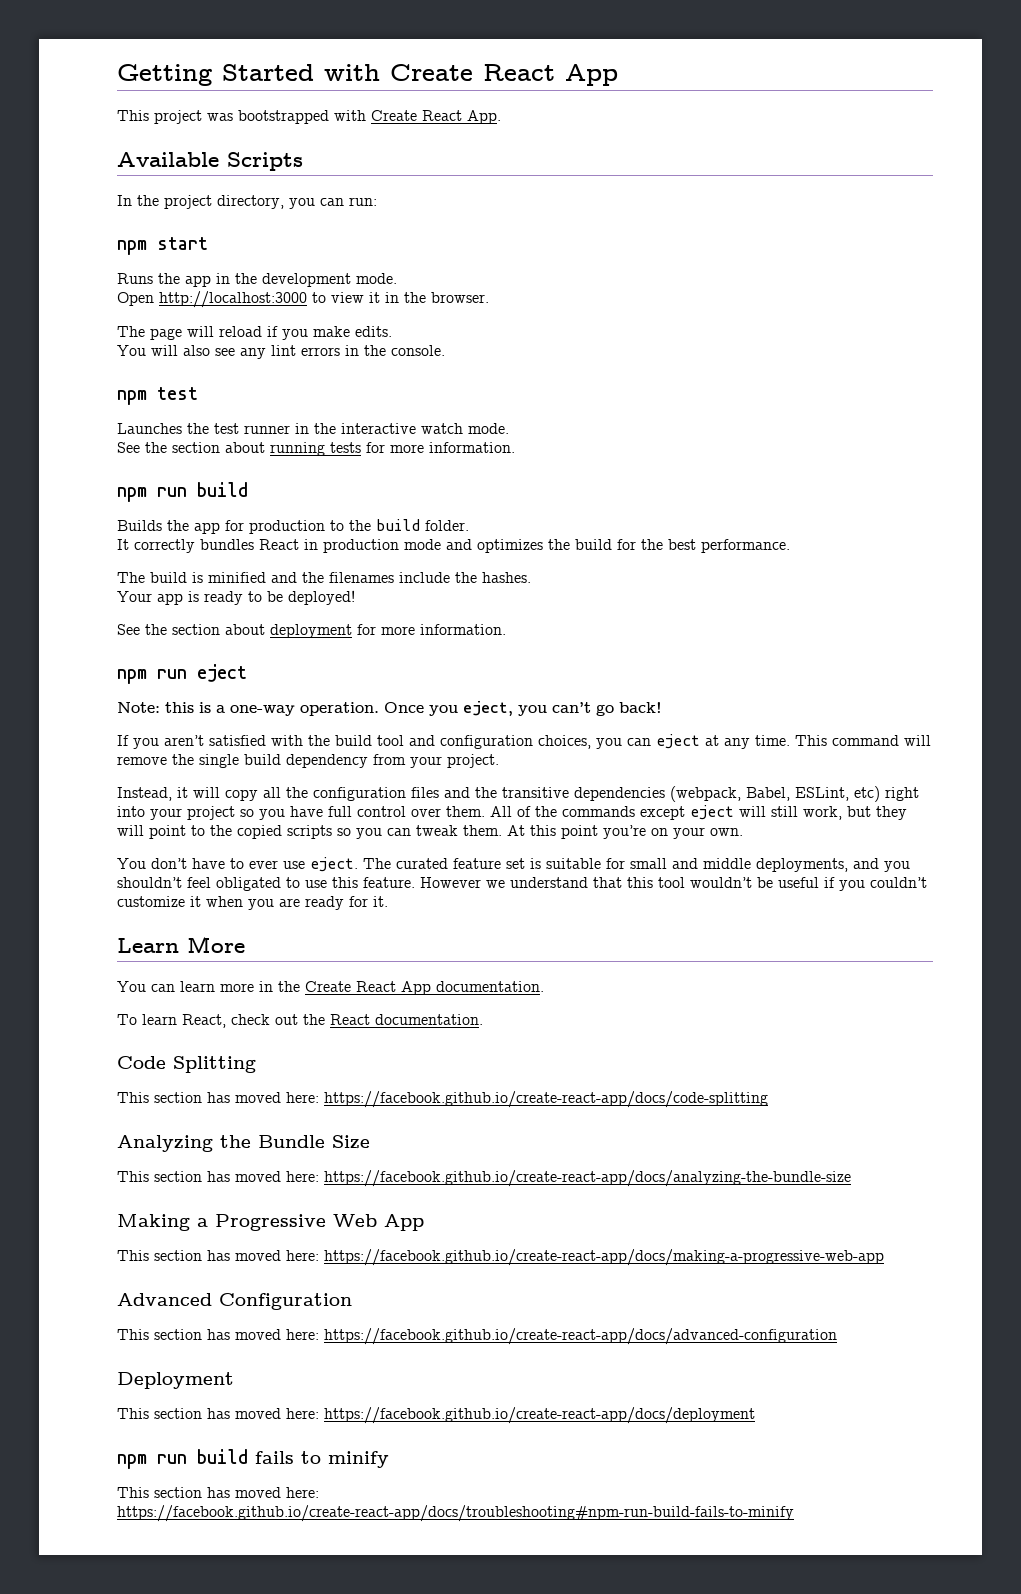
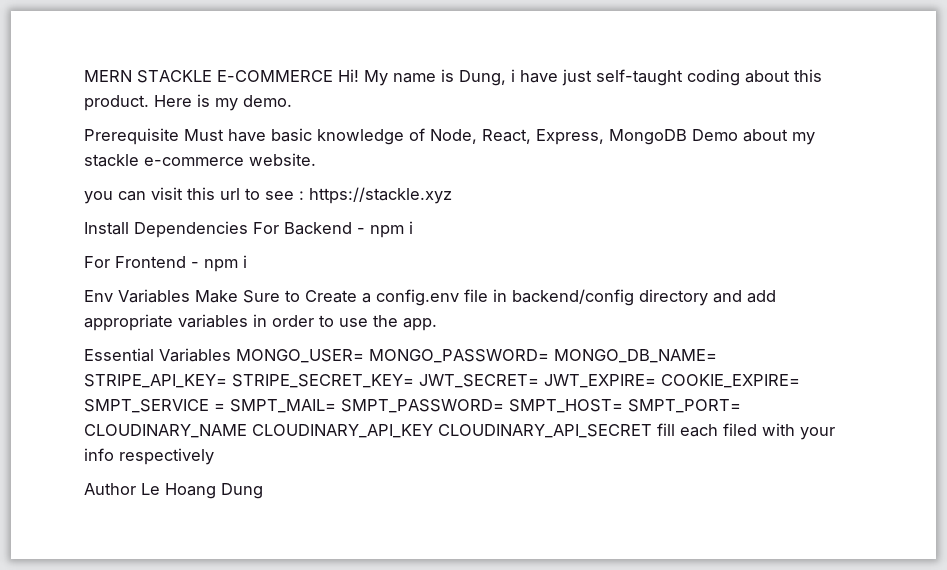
- Getting Started with Create React App
- This project was bootstrapped with Create React App.
- Available Scripts
- In the project directory, you can run:
- npm start
- Runs the app in the development mode.
- Open http://localhost:3000 to view it in the browser.
- The page will reload if you make edits.
- You will also see any lint errors in the console.
- npm test
- Launches the test runner in the interactive watch mode.
- See the section about running tests for more information.
- npm run build
- Builds the app for production to the build folder.
- It correctly bundles React in production mode and optimizes the build for the best performance.
- The build is minified and the filenames include the hashes.
- Your app is ready to be deployed!
- See the section about deployment for more information.
- npm run eject
- Note: this is a one-way operation. Once you eject, you can’t go back!
- If you aren’t satisfied with the build tool and configuration choices, you can eject at any time. This command will remove the single build dependency from your project.
- Instead, it will copy all the configuration files and the transitive dependencies (webpack, Babel, ESLint, etc) right into your project so you have full control over them. All of the commands except eject will still work, but they will point to the copied scripts so you can tweak them. At this point you’re on your own.
- You don’t have to ever use eject. The curated feature set is suitable for small and middle deployments, and you shouldn’t feel obligated to use this feature. However we understand that this tool wouldn’t be useful if you couldn’t customize it when you are ready for it.
- Learn More
- You can learn more in the Create React App documentation.
- To learn React, check out the React documentation.
- Code Splitting
- This section has moved here: https://facebook.github.io/create-react-app/docs/code-splitting
- Analyzing the Bundle Size
- This section has moved here: https://facebook.github.io/create-react-app/docs/analyzing-the-bundle-size
- Making a Progressive Web App
- This section has moved here: https://facebook.github.io/create-react-app/docs/making-a-progressive-web-app
- Advanced Configuration
- This section has moved here: https://facebook.github.io/create-react-app/docs/advanced-configuration
- Deployment
- This section has moved here: https://facebook.github.io/create-react-app/docs/deployment
- npm run build fails to minify
- This section has moved here: https://facebook.github.io/create-react-app/docs/troubleshooting#npm-run-build-fails-to-minify
+ MERN STACKLE E-COMMERCE Hi! My name is Dung, i have just self-taught coding about this product. Here is my demo.
+ Prerequisite Must have basic knowledge of Node, React, Express, MongoDB Demo about my stackle e-commerce website.
+ you can visit this url to see : https://stackle.xyz
+ Install Dependencies For Backend - npm i
+ For Frontend - npm i
+ Env Variables Make Sure to Create a config.env file in backend/config directory and add appropriate variables in order to use the app.
+ Essential Variables MONGO_USER= MONGO_PASSWORD= MONGO_DB_NAME= STRIPE_API_KEY= STRIPE_SECRET_KEY= JWT_SECRET= JWT_EXPIRE= COOKIE_EXPIRE= SMPT_SERVICE = SMPT_MAIL= SMPT_PASSWORD= SMPT_HOST= SMPT_PORT= CLOUDINARY_NAME CLOUDINARY_API_KEY CLOUDINARY_API_SECRET fill each filed with your info respectively
+ Author Le Hoang Dung

